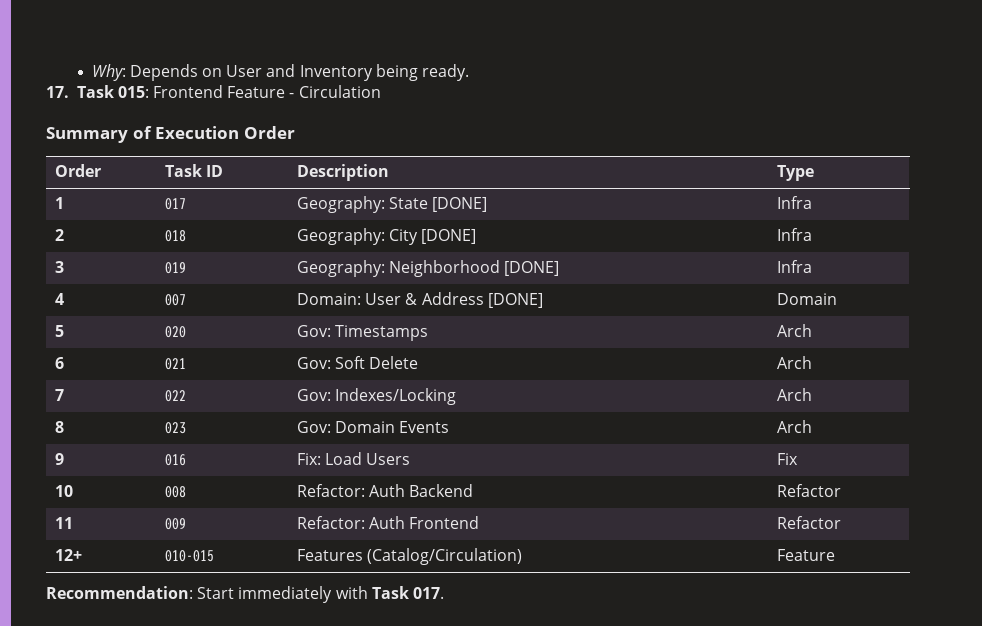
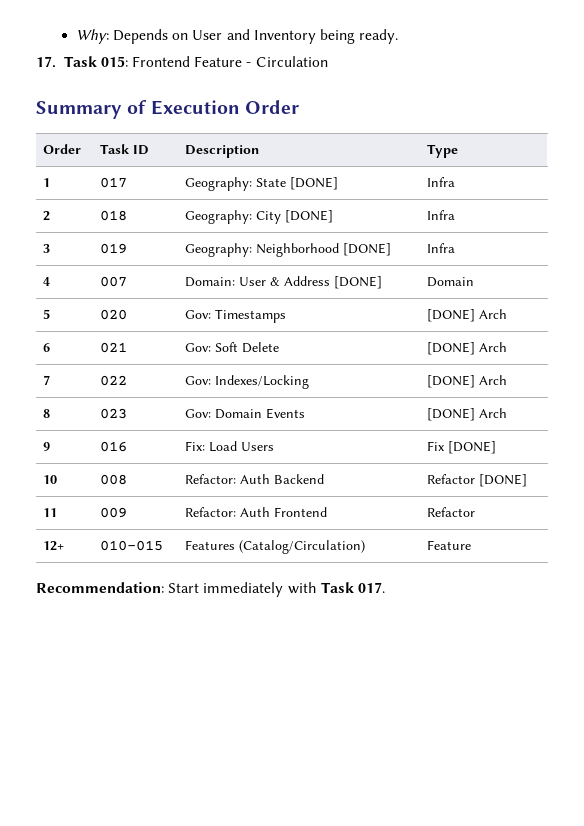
- 5 | 020 | Gov: Timestamps | Arch
+ 5 | 020 | Gov: Timestamps | [DONE] Arch
- 6 | 021 | Gov: Soft Delete | Arch
+ 6 | 021 | Gov: Soft Delete | [DONE] Arch
- 7 | 022 | Gov: Indexes/Locking | Arch
+ 7 | 022 | Gov: Indexes/Locking | [DONE] Arch
- 8 | 023 | Gov: Domain Events | Arch
+ 8 | 023 | Gov: Domain Events | [DONE] Arch
- 9 | 016 | Fix: Load Users | Fix
+ 9 | 016 | Fix: Load Users | Fix [DONE]
- 10 | 008 | Refactor: Auth Backend | Refactor
+ 10 | 008 | Refactor: Auth Backend | Refactor [DONE]

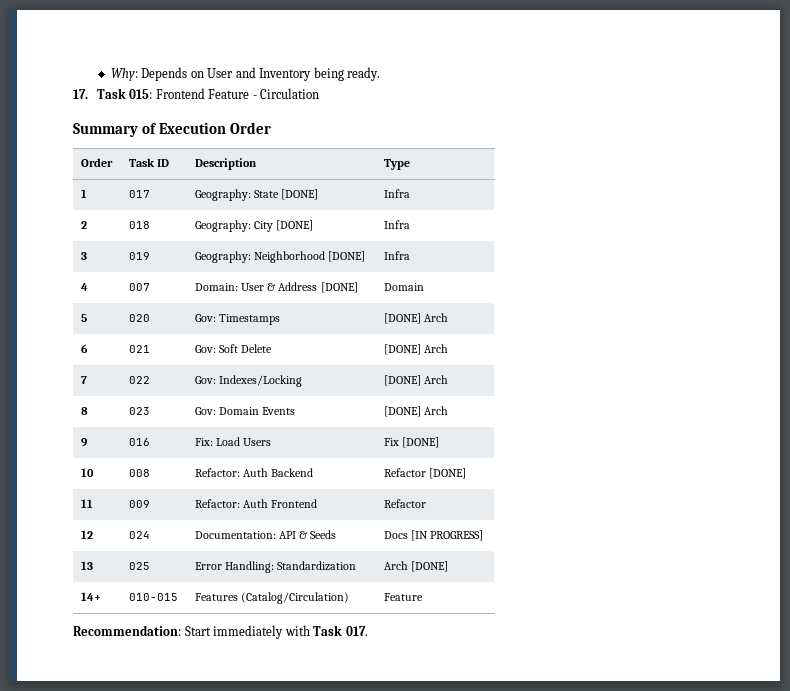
- 12+ | 010-015 | Features (Catalog/Circulation) | Feature
+ 12 | 024 | Documentation: API & Seeds | Docs [IN PROGRESS]
+ 13 | 025 | Error Handling: Standardization | Arch [DONE]
+ 14+ | 010-015 | Features (Catalog/Circulation) | Feature

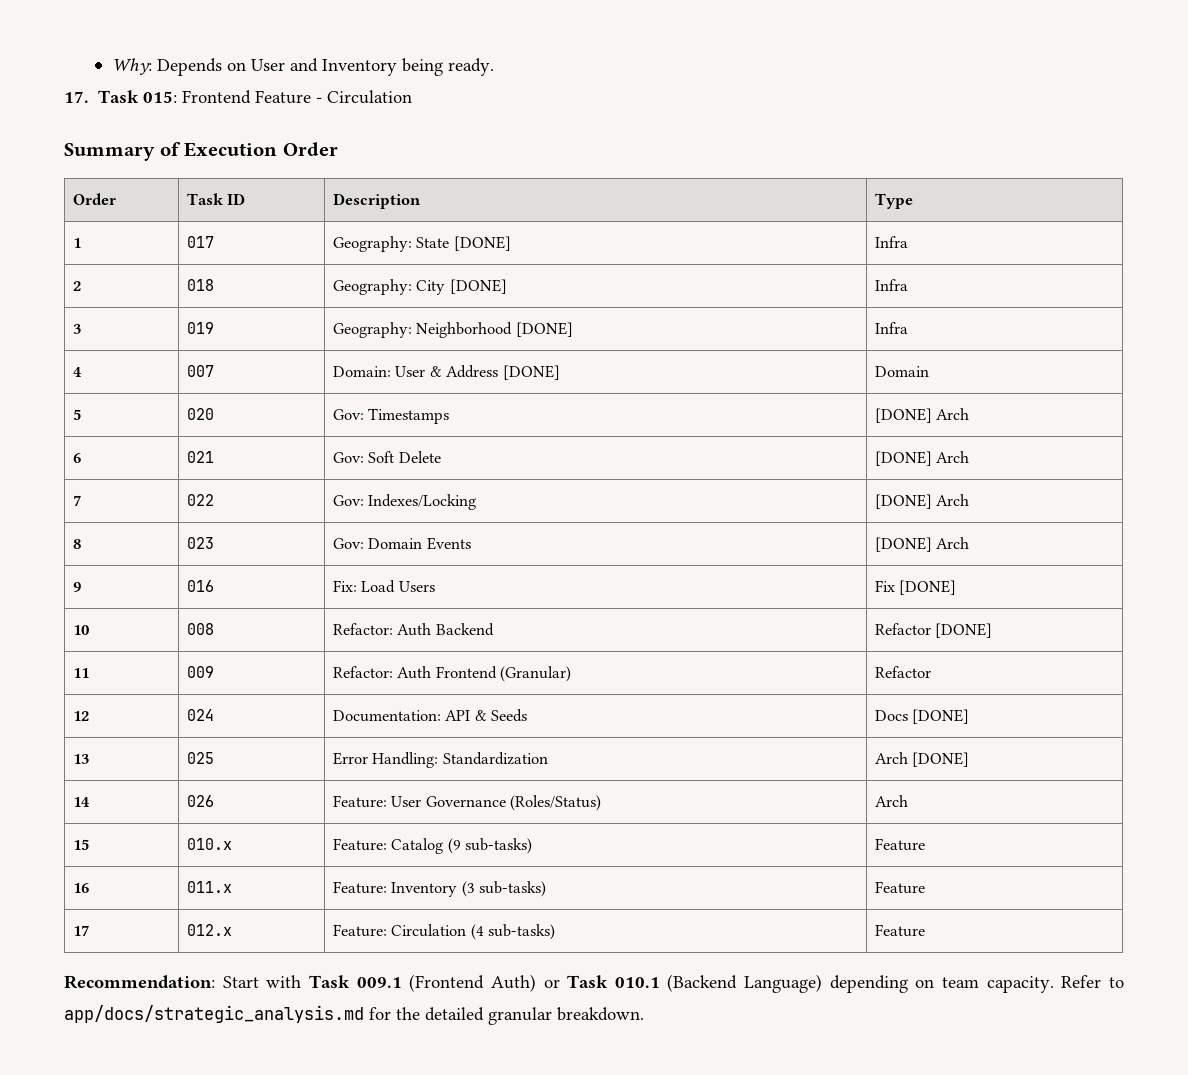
- 11 | 009 | Refactor: Auth Frontend | Refactor
+ 11 | 009 | Refactor: Auth Frontend (Granular) | Refactor
- 12 | 024 | Documentation: API & Seeds | Docs [IN PROGRESS]
+ 12 | 024 | Documentation: API & Seeds | Docs [DONE]
- 14+ | 010-015 | Features (Catalog/Circulation) | Feature
+ 14 | 026 | Feature: User Governance (Roles/Status) | Arch
+ 15 | 010.x | Feature: Catalog (9 sub-tasks) | Feature
+ 16 | 011.x | Feature: Inventory (3 sub-tasks) | Feature
+ 17 | 012.x | Feature: Circulation (4 sub-tasks) | Feature
- Recommendation: Start immediately with Task 017.
+ Recommendation: Start with Task 009.1 (Frontend Auth) or Task 010.1 (Backend Language) depending on team capacity. Refer to app/docs/strategic_analysis.md for the detailed granular breakdown.

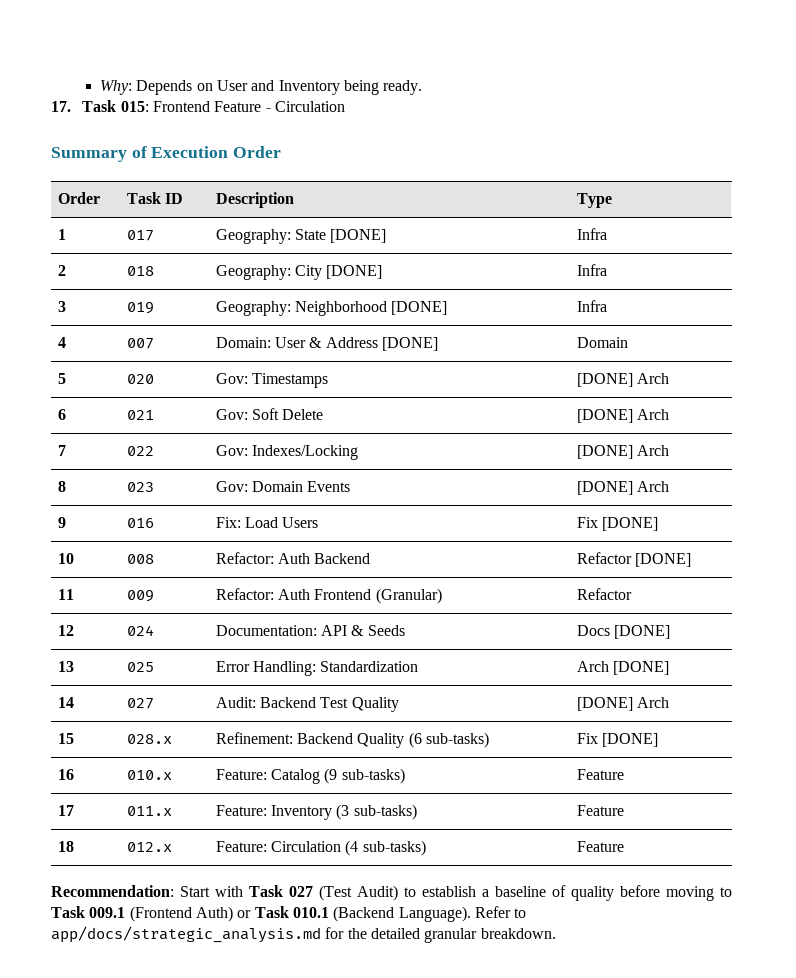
- 14 | 026 | Feature: User Governance (Roles/Status) | Arch
- 15 | 010.x | Feature: Catalog (9 sub-tasks) | Feature
+ 14 | 027 | Audit: Backend Test Quality | [DONE] Arch
+ 15 | 028.x | Refinement: Backend Quality (6 sub-tasks) | Fix [DONE]
+ 16 | 010.x | Feature: Catalog (9 sub-tasks) | Feature
- 16 | 011.x | Feature: Inventory (3 sub-tasks) | Feature
+ 17 | 011.x | Feature: Inventory (3 sub-tasks) | Feature
- 17 | 012.x | Feature: Circulation (4 sub-tasks) | Feature
+ 18 | 012.x | Feature: Circulation (4 sub-tasks) | Feature
- Recommendation: Start with Task 009.1 (Frontend Auth) or Task 010.1 (Backend Language) depending on team capacity.
+ Recommendation: Start with Task 027 (Test Audit) to establish a baseline of quality before moving to Task 009.1 (Frontend Auth) or Task 010.1 (Backend Language).

